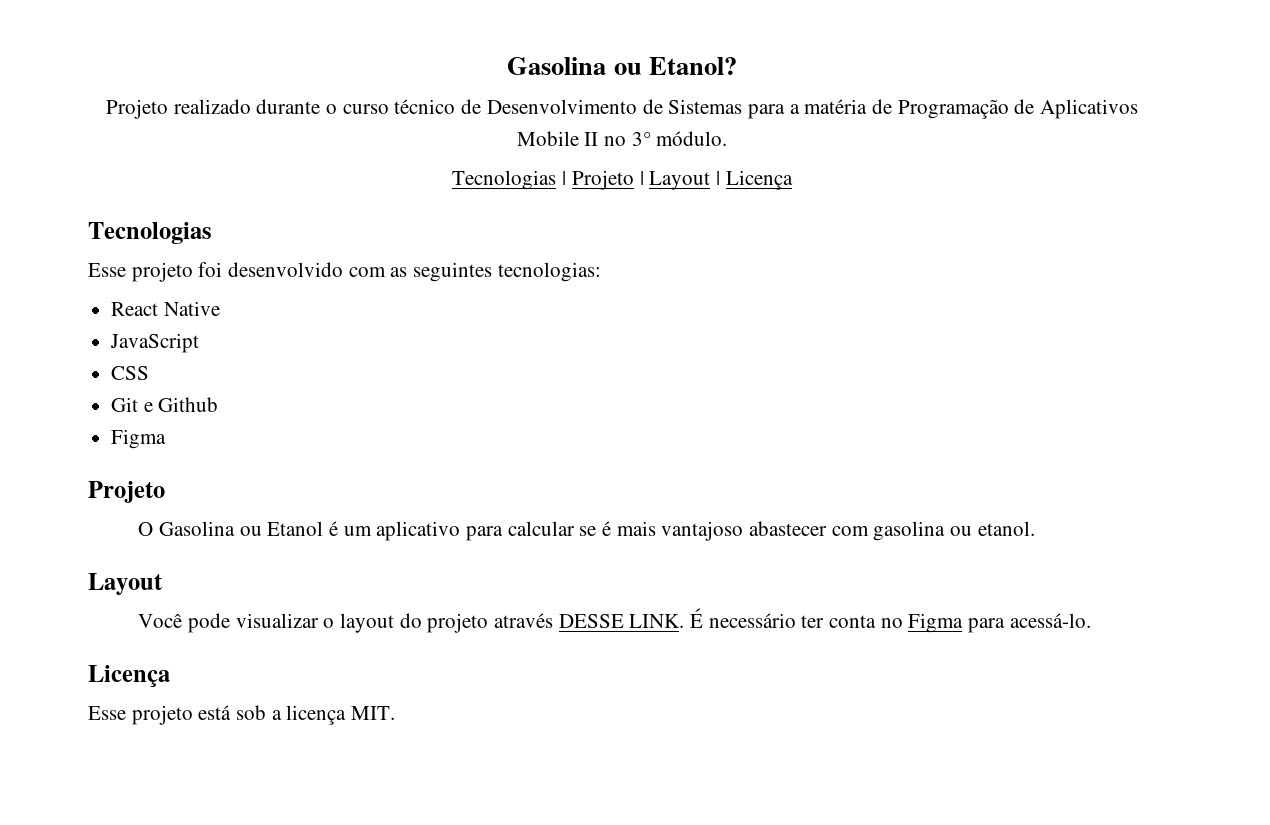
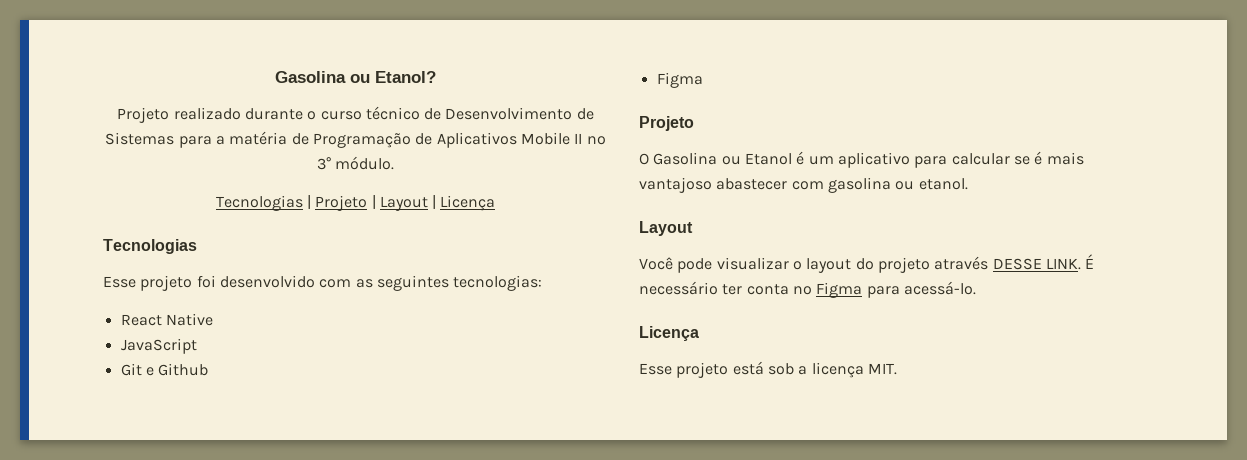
- CSS

